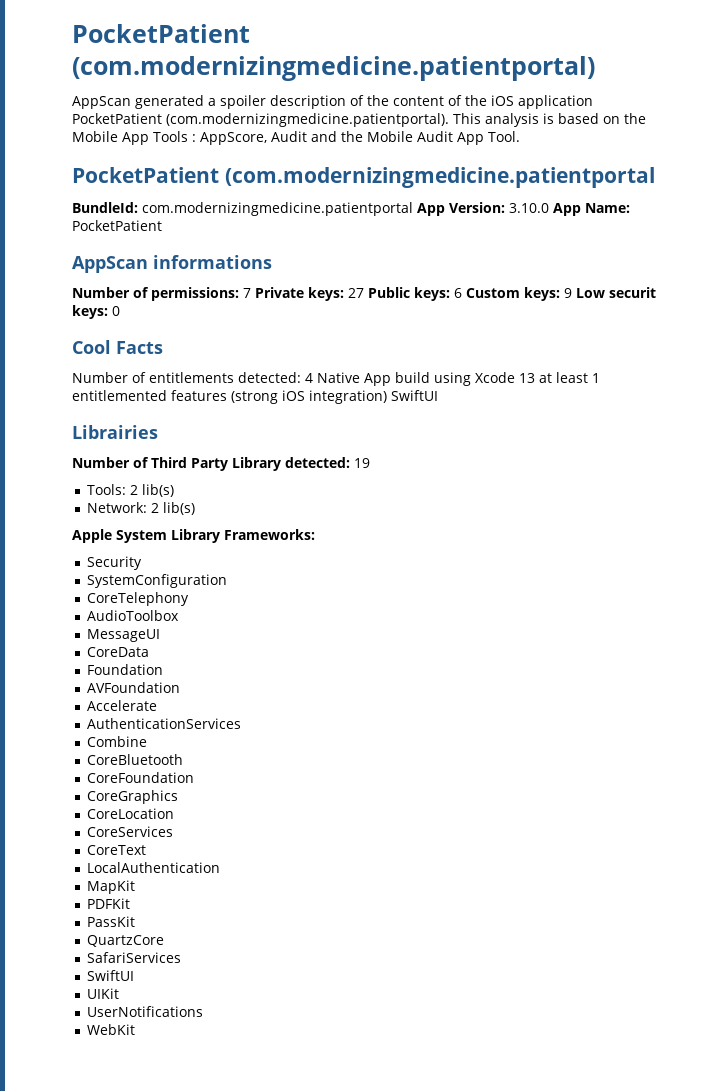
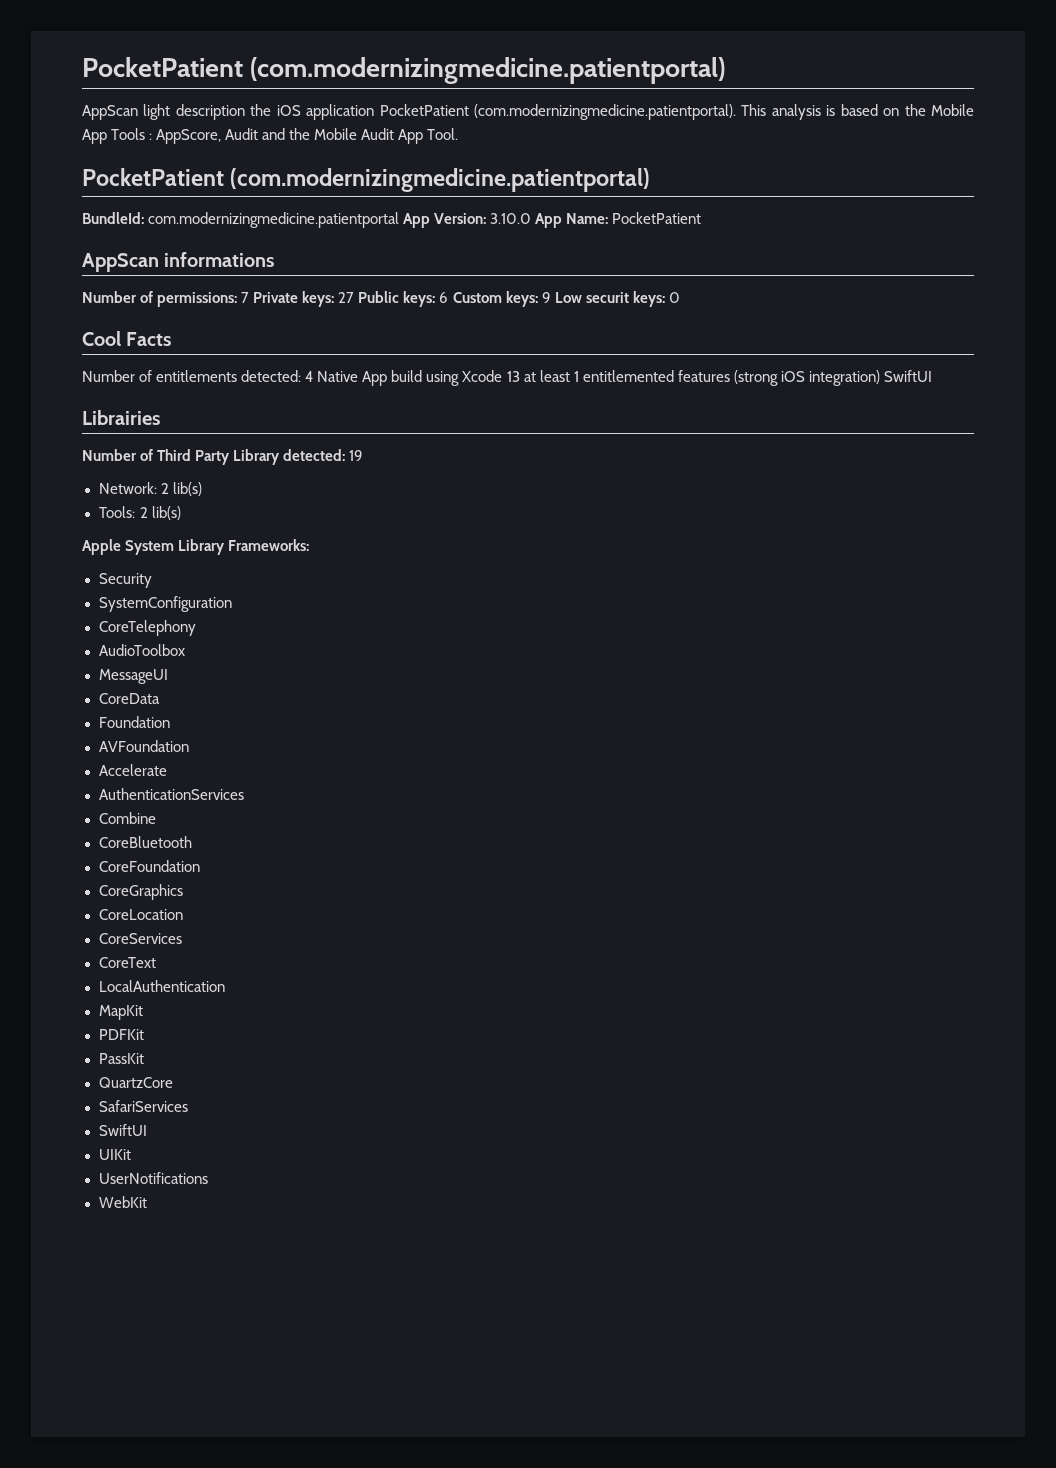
- AppScan generated a spoiler description of the content of the iOS application PocketPatient (com.modernizingmedicine.patientportal). This analysis is based on the Mobile App Tools : AppScore, Audit and the Mobile Audit App Tool.
- PocketPatient (com.modernizingmedicine.patientportal
+ AppScan light description the iOS application PocketPatient (com.modernizingmedicine.patientportal). This analysis is based on the Mobile App Tools : AppScore, Audit and the Mobile Audit App Tool.
+ PocketPatient (com.modernizingmedicine.patientportal)
+ Network: 2 lib(s)
  Tools: 2 lib(s)
- Network: 2 lib(s)

